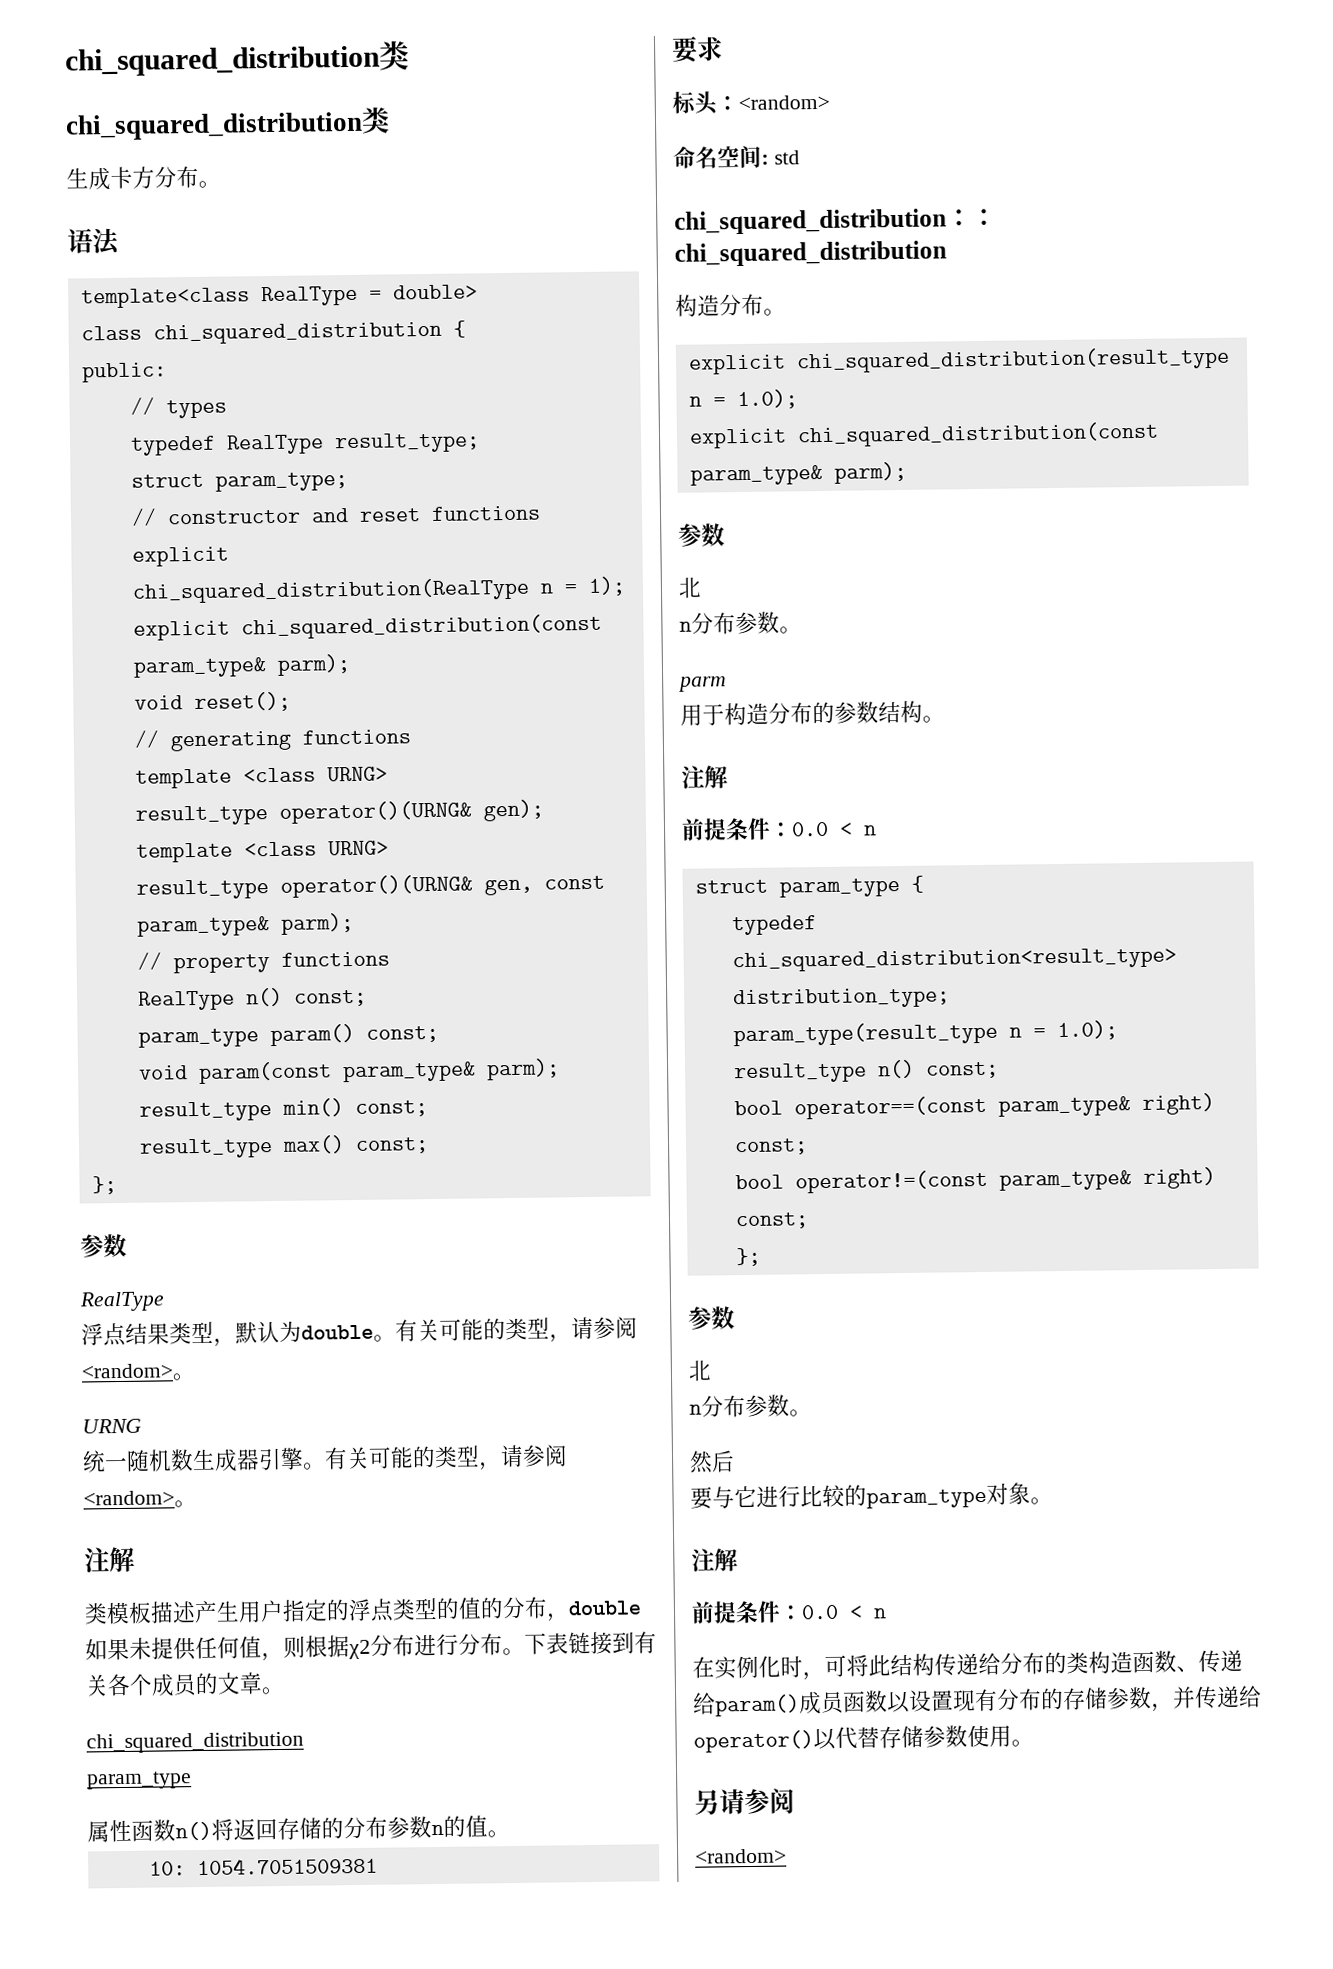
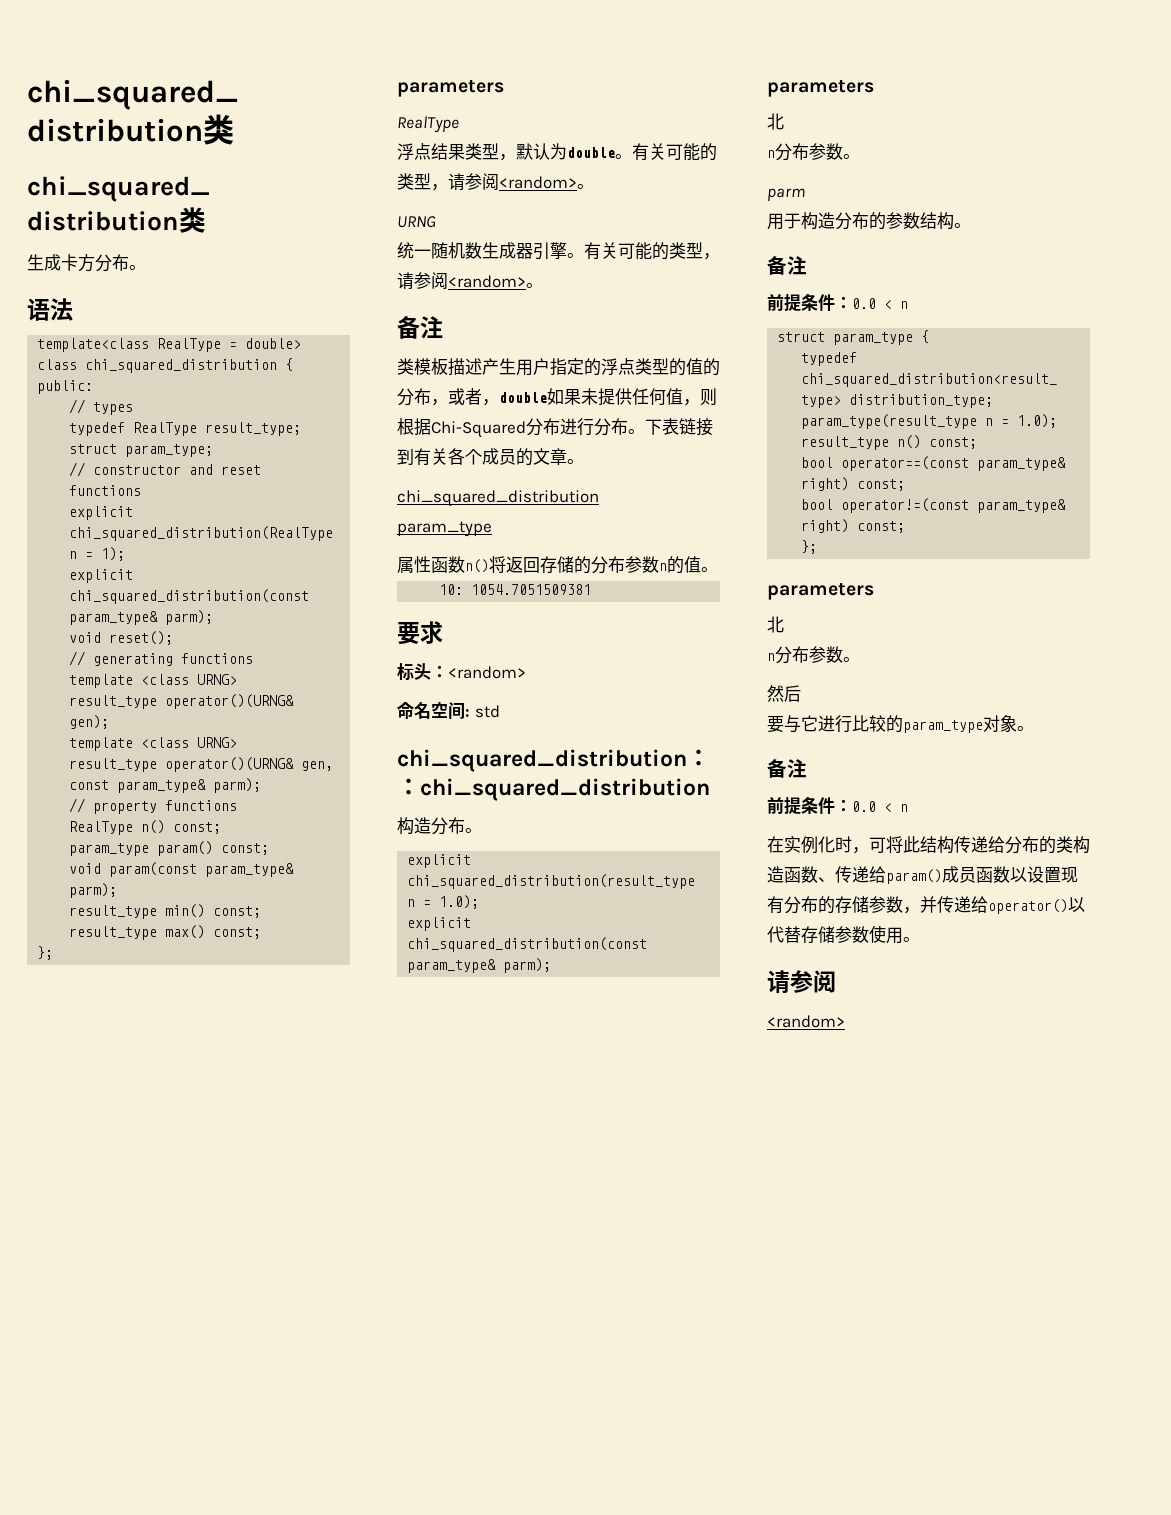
  result_type max() const;
  };
- 参数
+ parameters
  统一随机数生成器引擎。有关可能的类型，请参阅<random>。
- 注解
+ 备注
- 类模板描述产生用户指定的浮点类型的值的分布，double如果未提供任何值，则根据χ2分布进行分布。
+ 类模板描述产生用户指定的浮点类型的值的分布，或者，double如果未提供任何值，则根据Chi-Squared分布进行分布。
  explicit chi_squared_distribution(result_type n = 1.0);
  explicit chi_squared_distribution(const param_type& parm);
- 参数
+ parameters
  用于构造分布的参数结构。
- 注解
+ 备注
  bool operator!=(const param_type& right) const;
  };
- 参数
+ parameters
  要与它进行比较的param_type对象。
- 注解
+ 备注
  在实例化时，可将此结构传递给分布的类构造函数、传递给param()成员函数以设置现有分布的存储参数，并传递给operator()以代替存储参数使用。
- 另请参阅
+ 请参阅

